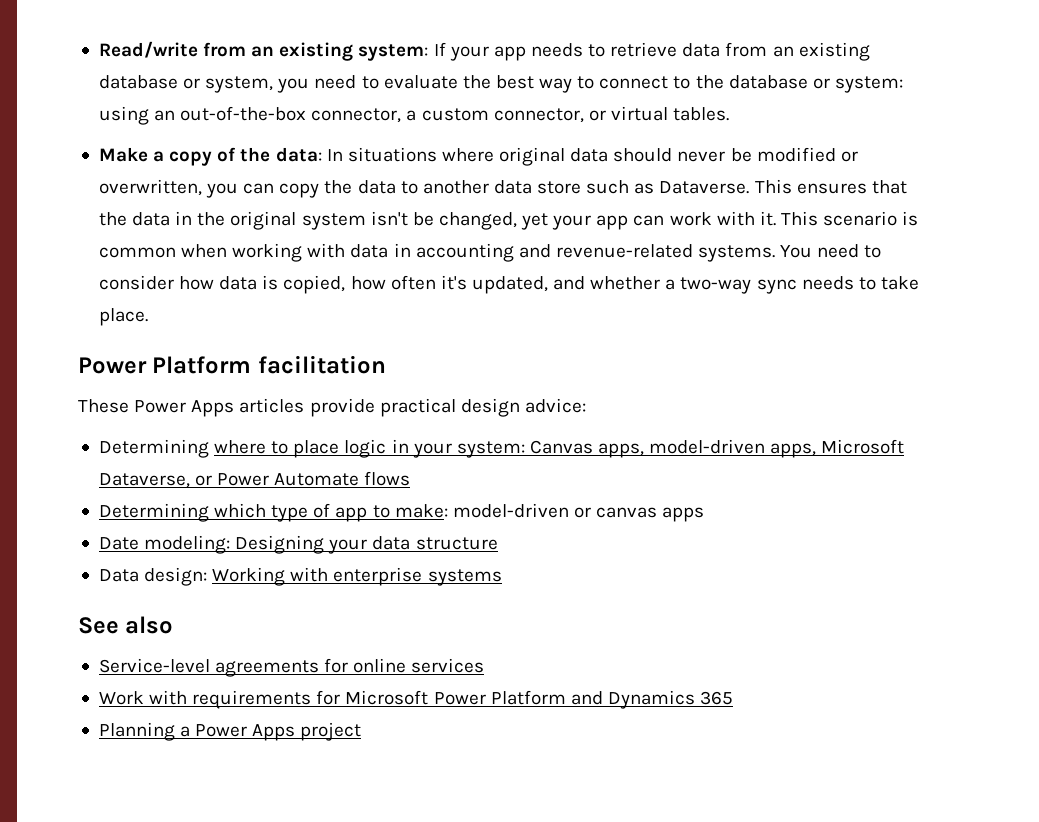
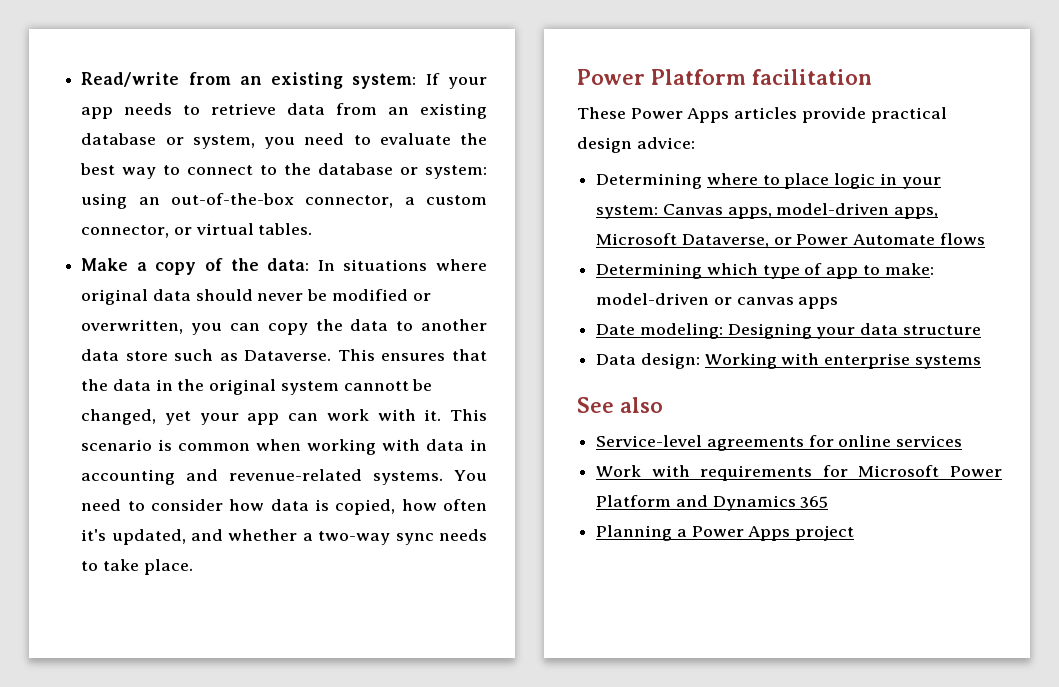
- This ensures that the data in the original system isn't be changed, yet your app can work with it.
+ This ensures that the data in the original system cannott be changed, yet your app can work with it.

